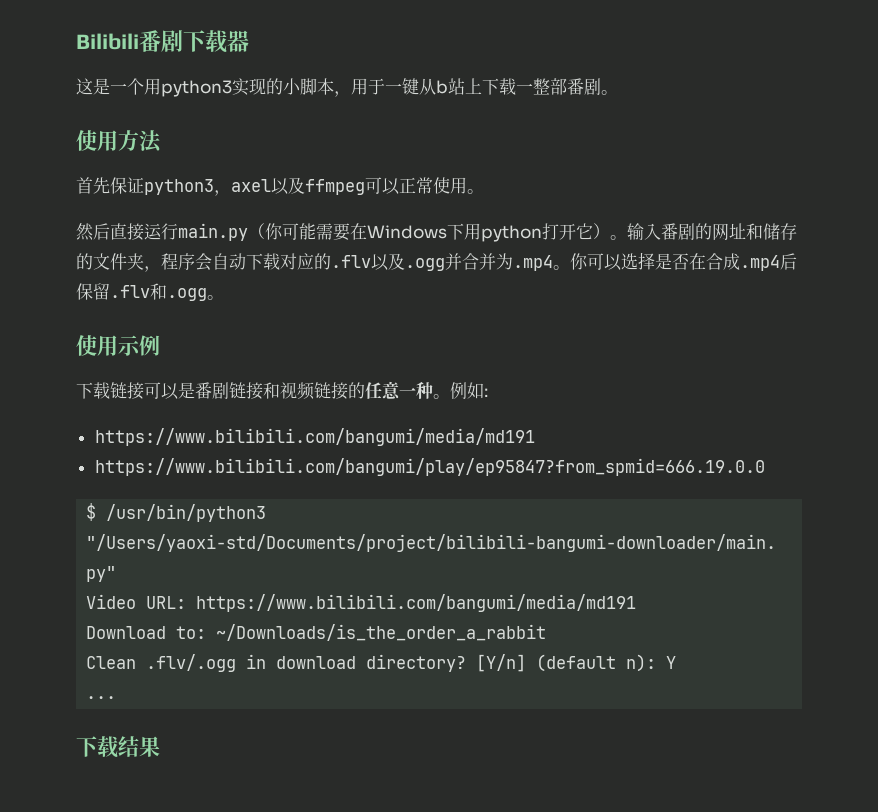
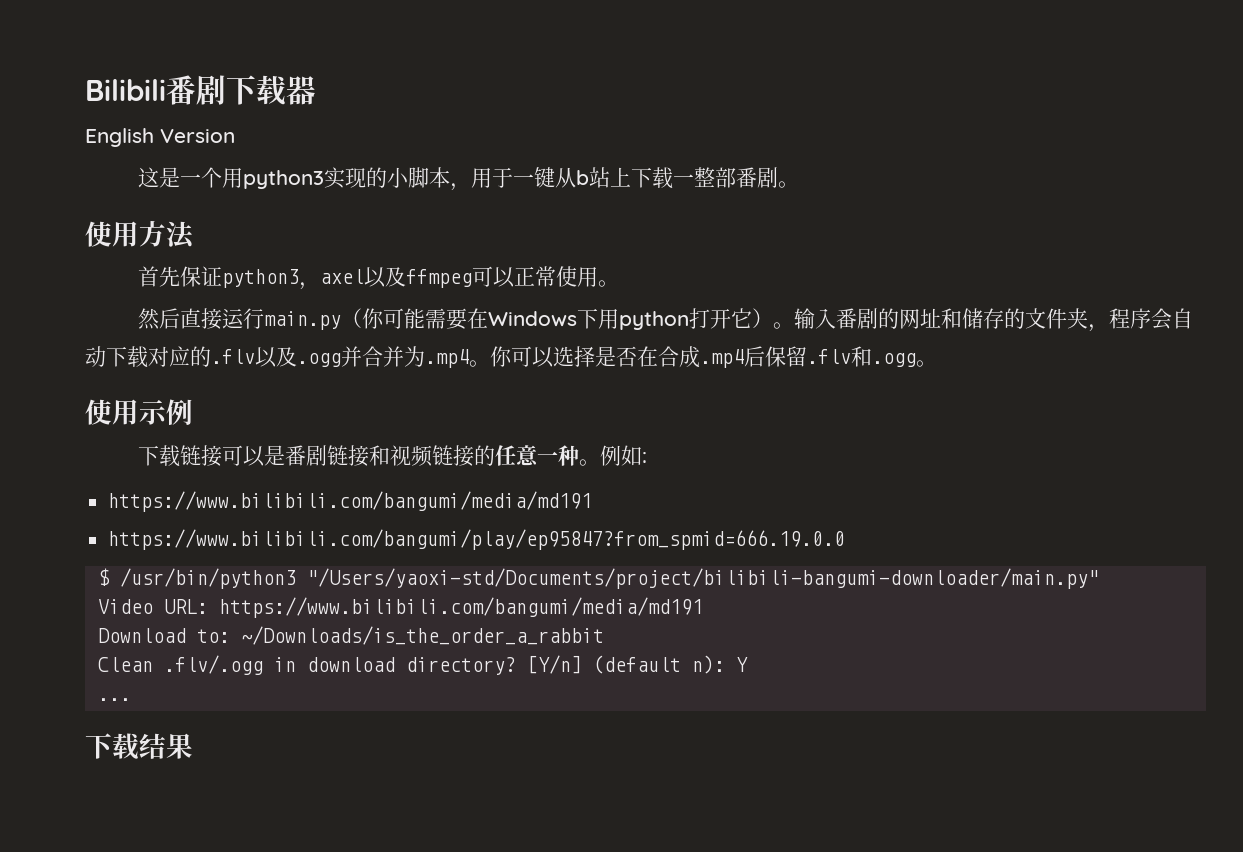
+ English Version

